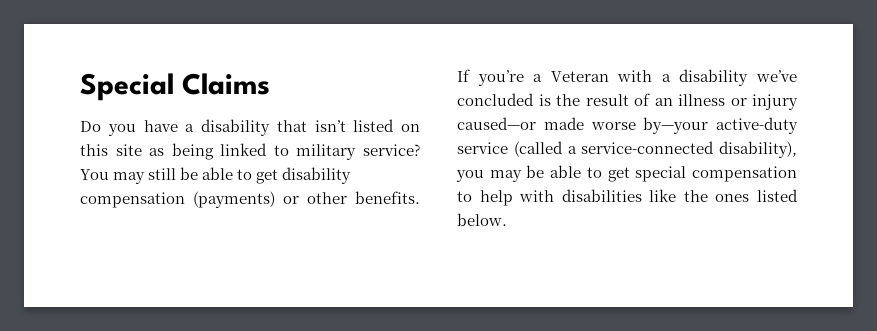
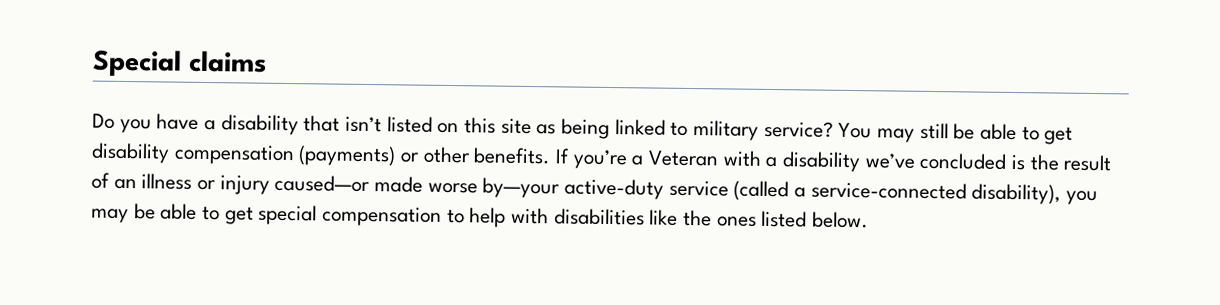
- Special Claims
+ Special claims

